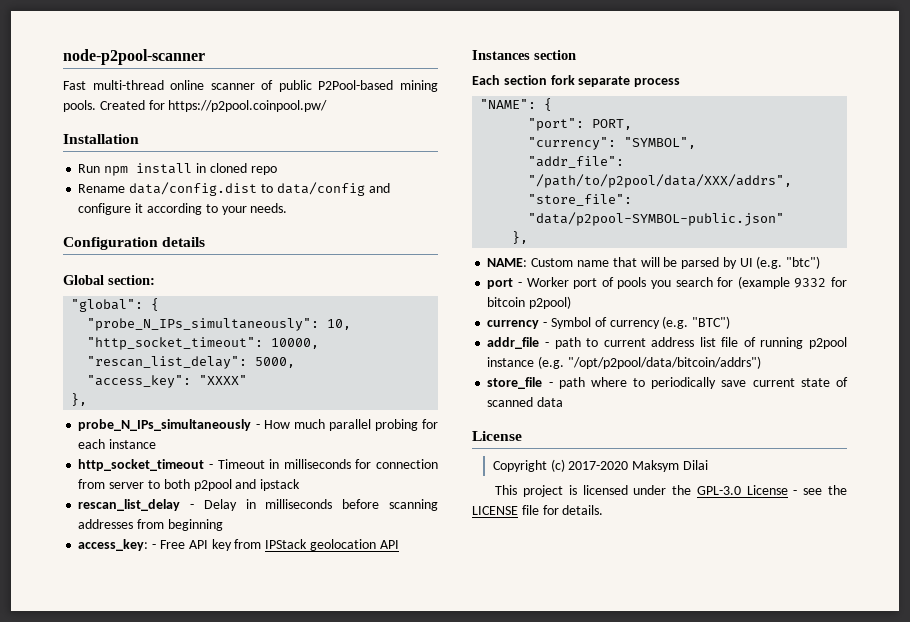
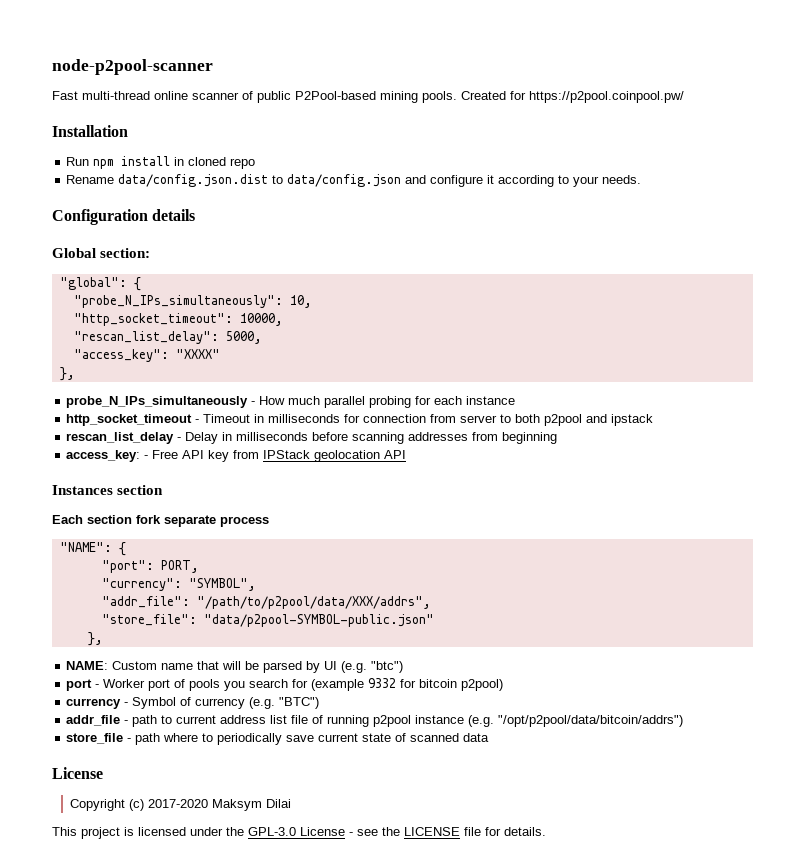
- Rename data/config.dist to data/config and configure it according to your needs.
+ Rename data/config.json.dist to data/config.json and configure it according to your needs.

